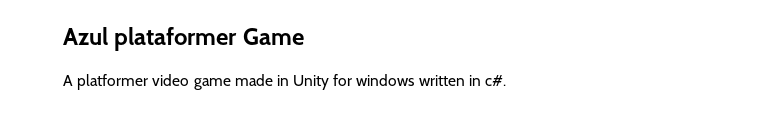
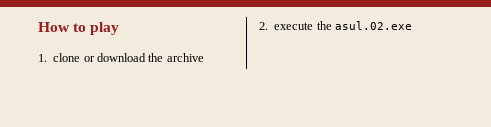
- Azul plataformer Game
- A platformer video game made in Unity for windows written in c#.
+ How to play
+ 1. clone or download the archive
+ 2. execute the asul.02.exe

